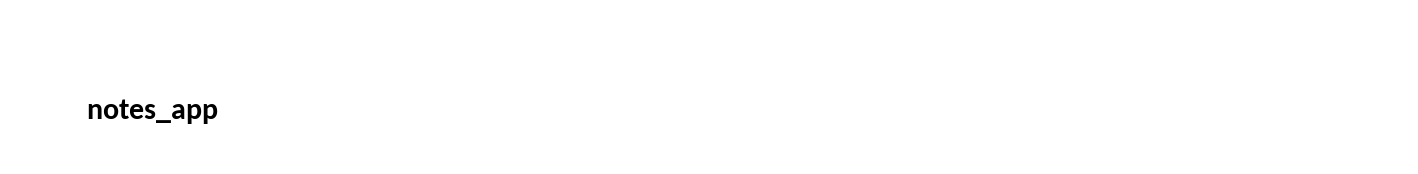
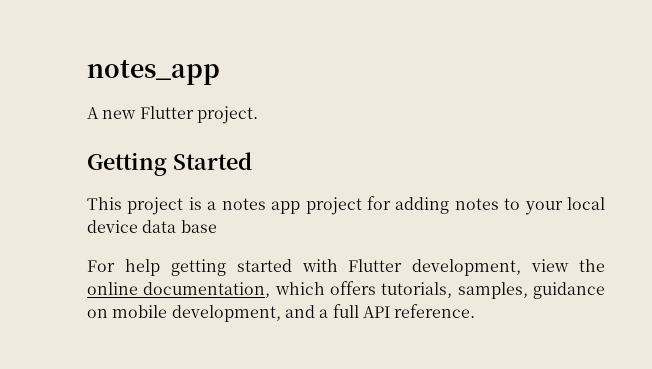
+ A new Flutter project.
+ Getting Started
+ This project is a notes app project for adding notes to your local device data base
+ For help getting started with Flutter development, view the online documentation, which offers tutorials, samples, guidance on mobile development, and a full API reference.

